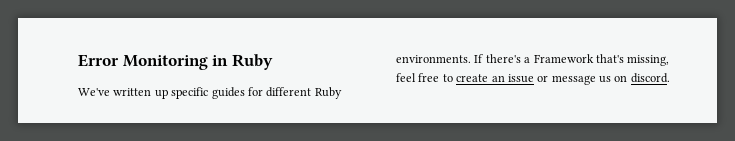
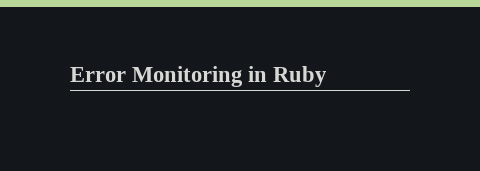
- We've written up specific guides for different Ruby environments. If there's a Framework that's missing, feel free to create an issue or message us on discord.

